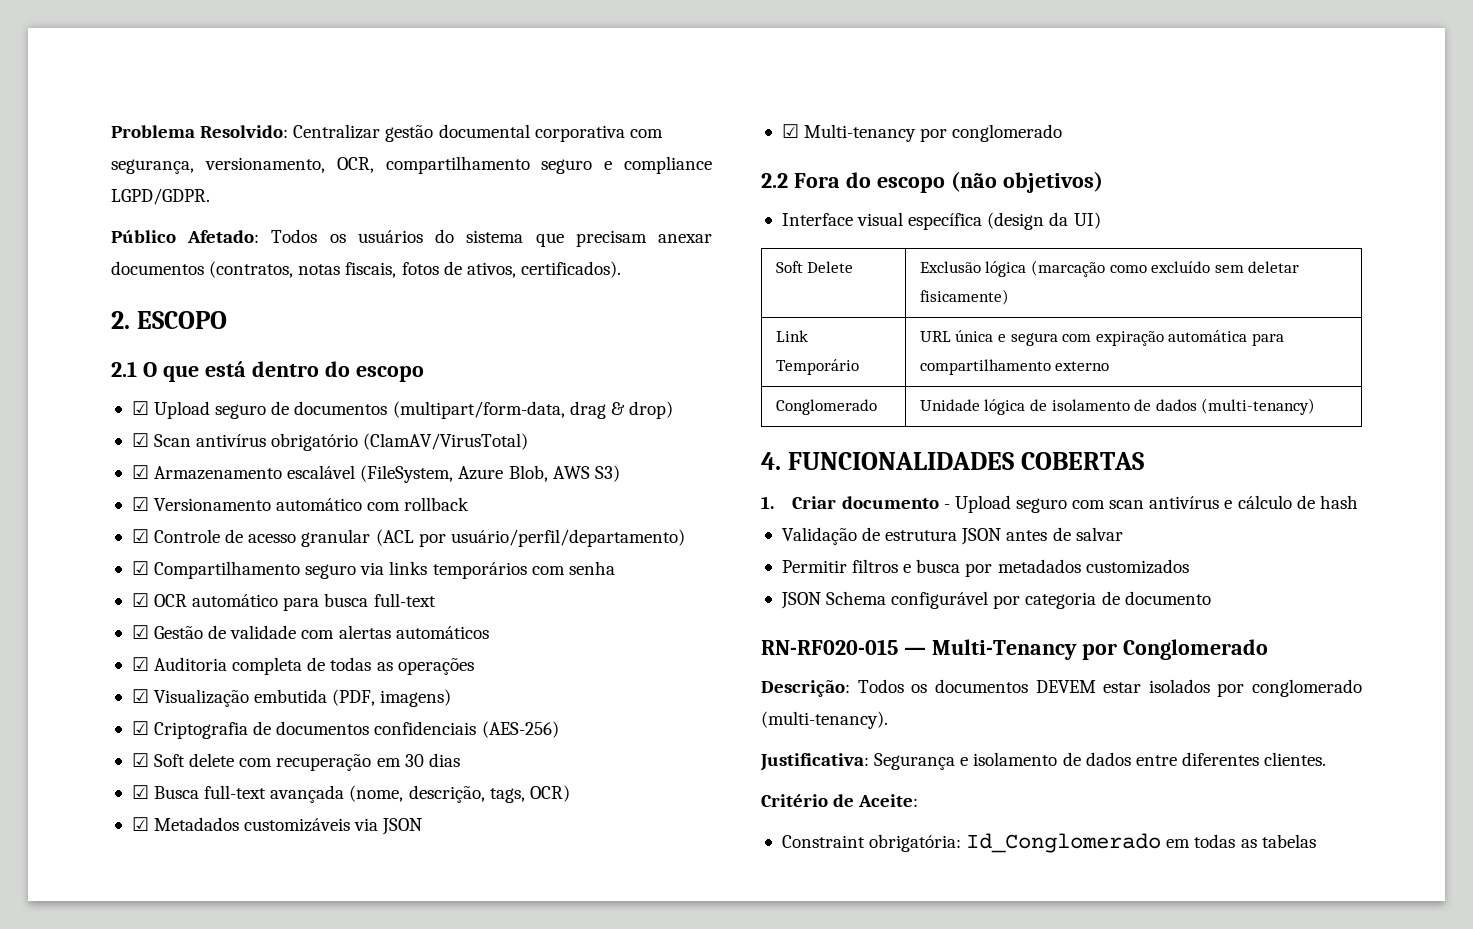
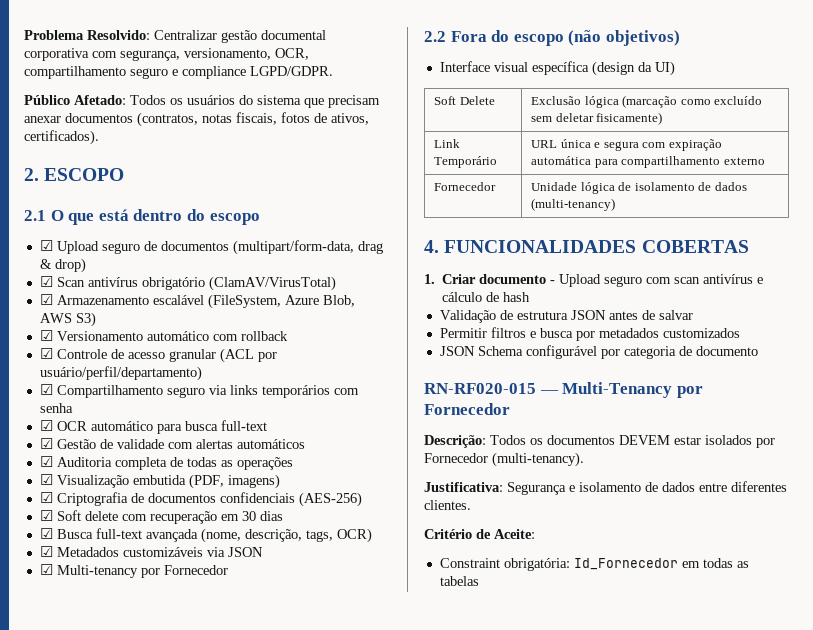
- ☑ Multi-tenancy por conglomerado
+ ☑ Multi-tenancy por Fornecedor
- Conglomerado | Unidade lógica de isolamento de dados (multi-tenancy)
+ Fornecedor | Unidade lógica de isolamento de dados (multi-tenancy)
- RN-RF020-015 — Multi-Tenancy por Conglomerado
+ RN-RF020-015 — Multi-Tenancy por Fornecedor
- Descrição: Todos os documentos DEVEM estar isolados por conglomerado (multi-tenancy).
+ Descrição: Todos os documentos DEVEM estar isolados por Fornecedor (multi-tenancy).
- Constraint obrigatória: Id_Conglomerado em todas as tabelas
+ Constraint obrigatória: Id_Fornecedor em todas as tabelas

